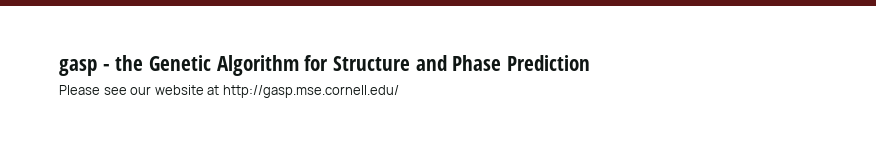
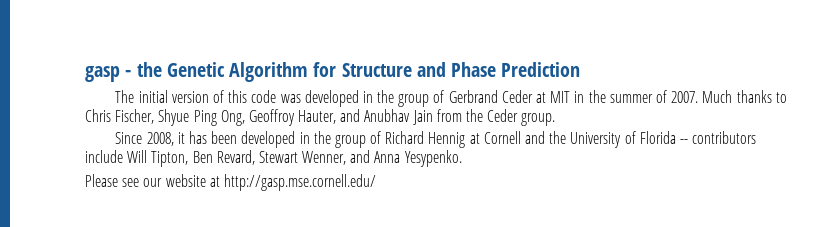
+ The initial version of this code was developed in the group of Gerbrand Ceder at MIT in the summer of 2007. Much thanks to Chris Fischer, Shyue Ping Ong, Geoffroy Hauter, and Anubhav Jain from the Ceder group.
+ Since 2008, it has been developed in the group of Richard Hennig at Cornell and the University of Florida -- contributors include Will Tipton, Ben Revard, Stewart Wenner, and Anna Yesypenko.

